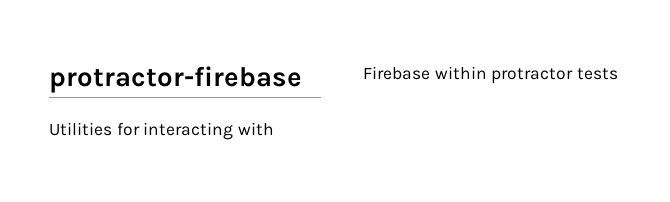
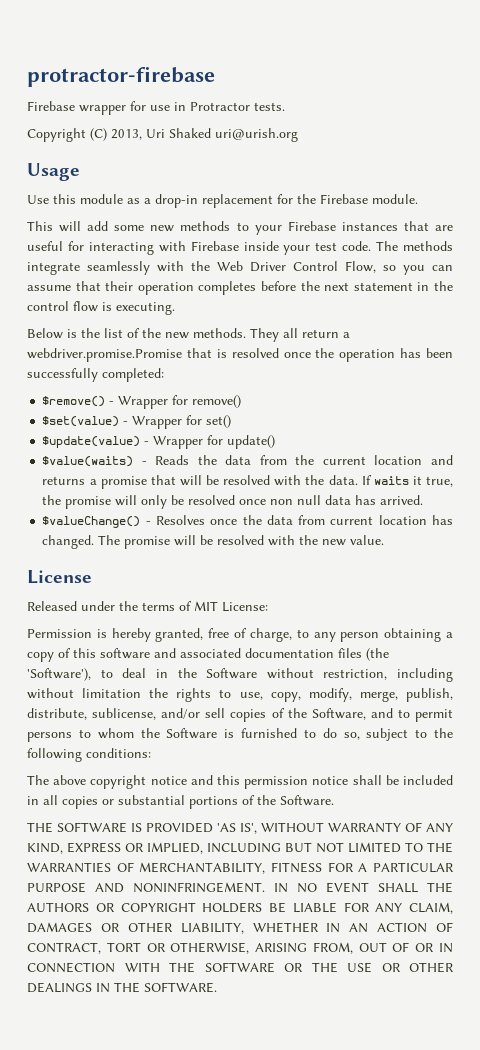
- Utilities for interacting with Firebase within protractor tests
+ Firebase wrapper for use in Protractor tests.
+ Copyright (C) 2013, Uri Shaked uri@urish.org
+ Usage
+ Use this module as a drop-in replacement for the Firebase module.
+ This will add some new methods to your Firebase instances that are useful for interacting with Firebase inside your test code. The methods integrate seamlessly with the Web Driver Control Flow, so you can assume that their operation completes before the next statement in the control flow is executing.
+ Below is the list of the new methods. They all return a webdriver.promise.Promise that is resolved once the operation has been successfully completed:
+ $remove() - Wrapper for remove()
+ $set(value) - Wrapper for set()
+ $update(value) - Wrapper for update()
+ $value(waits) - Reads the data from the current location and returns a promise that will be resolved with the data. If waits it true, the promise will only be resolved once non null data has arrived.
+ $valueChange() - Resolves once the data from current location has changed. The promise will be resolved with the new value.
+ License
+ Released under the terms of MIT License:
+ Permission is hereby granted, free of charge, to any person obtaining a copy of this software and associated documentation files (the 'Software'), to deal in the Software without restriction, including without limitation the rights to use, copy, modify, merge, publish, distribute, sublicense, and/or sell copies of the Software, and to permit persons to whom the Software is furnished to do so, subject to the following conditions:
+ The above copyright notice and this permission notice shall be included in all copies or substantial portions of the Software.
+ THE SOFTWARE IS PROVIDED 'AS IS', WITHOUT WARRANTY OF ANY KIND, EXPRESS OR IMPLIED, INCLUDING BUT NOT LIMITED TO THE WARRANTIES OF MERCHANTABILITY, FITNESS FOR A PARTICULAR PURPOSE AND NONINFRINGEMENT. IN NO EVENT SHALL THE AUTHORS OR COPYRIGHT HOLDERS BE LIABLE FOR ANY CLAIM, DAMAGES OR OTHER LIABILITY, WHETHER IN AN ACTION OF CONTRACT, TORT OR OTHERWISE, ARISING FROM, OUT OF OR IN CONNECTION WITH THE SOFTWARE OR THE USE OR OTHER DEALINGS IN THE SOFTWARE.

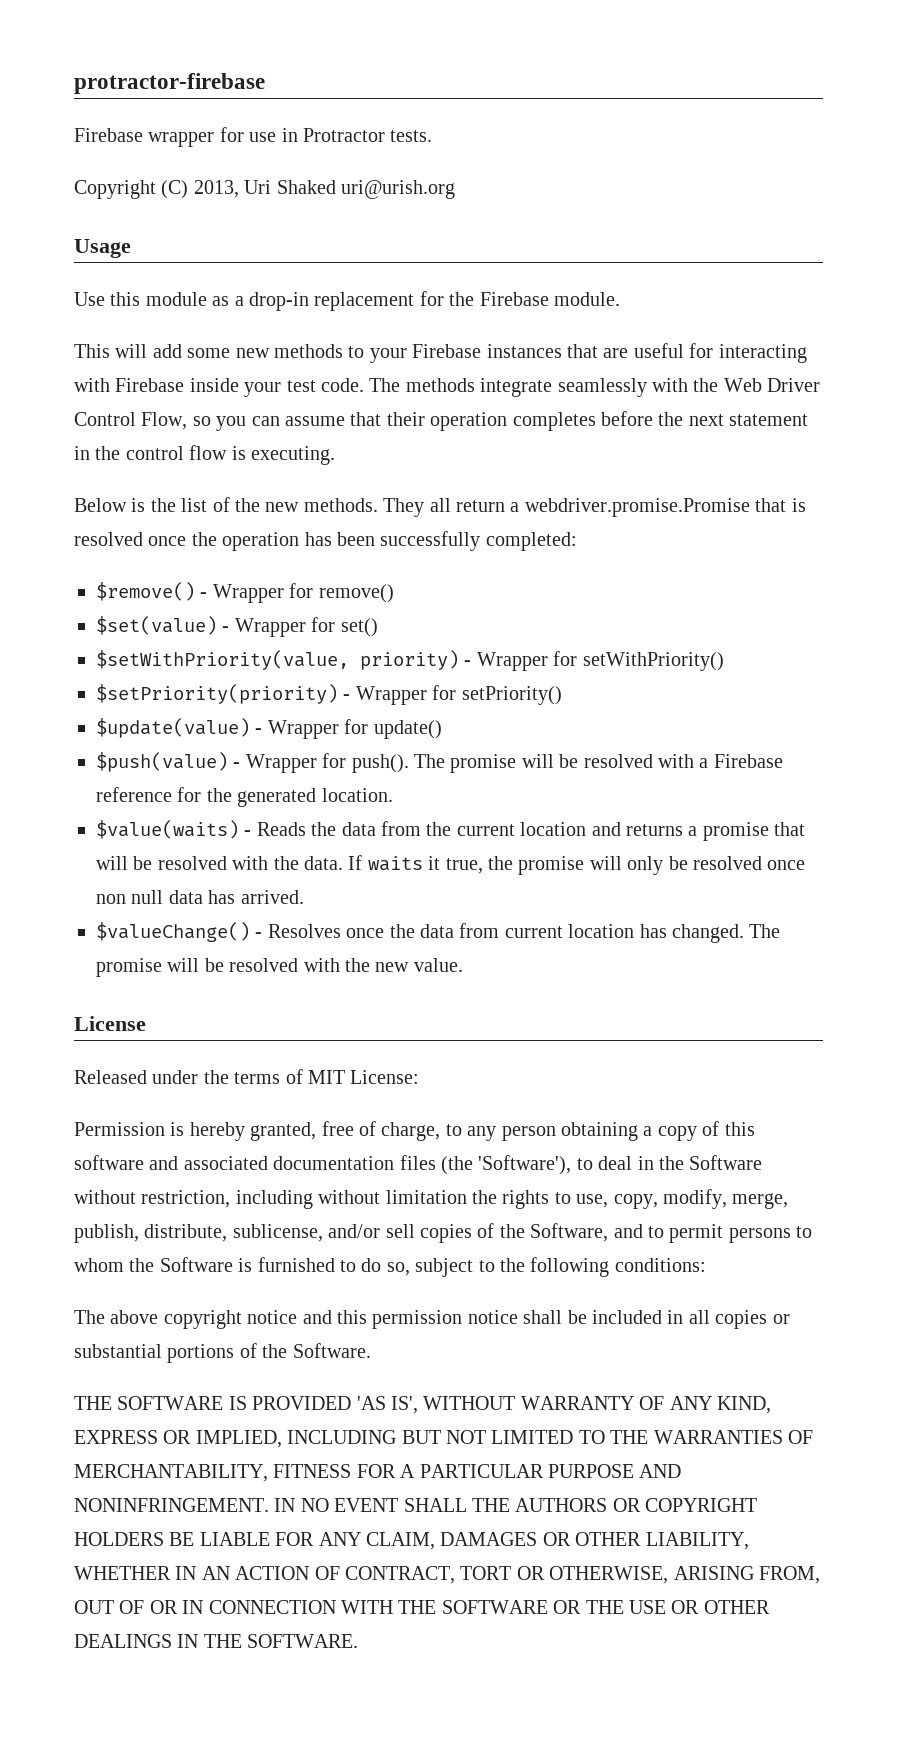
+ $setWithPriority(value, priority) - Wrapper for setWithPriority()
+ $setPriority(priority) - Wrapper for setPriority()
+ $push(value) - Wrapper for push(). The promise will be resolved with a Firebase reference for the generated location.

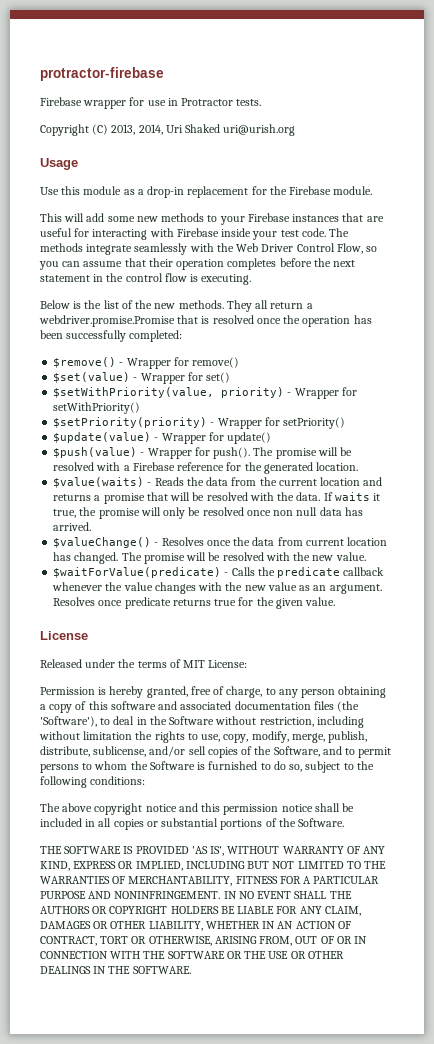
- Copyright (C) 2013, Uri Shaked uri@urish.org
+ Copyright (C) 2013, 2014, Uri Shaked uri@urish.org
+ $waitForValue(predicate) - Calls the predicate callback whenever the value changes with the new value as an argument. Resolves once predicate returns true for the given value.

